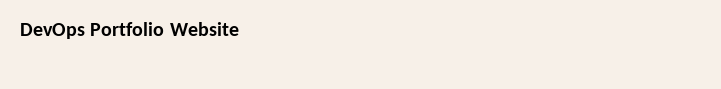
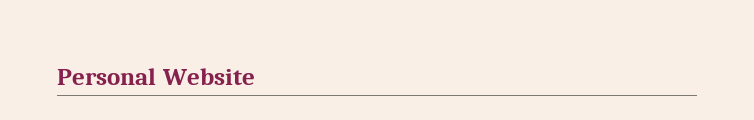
- DevOps Portfolio Website
+ Personal Website

